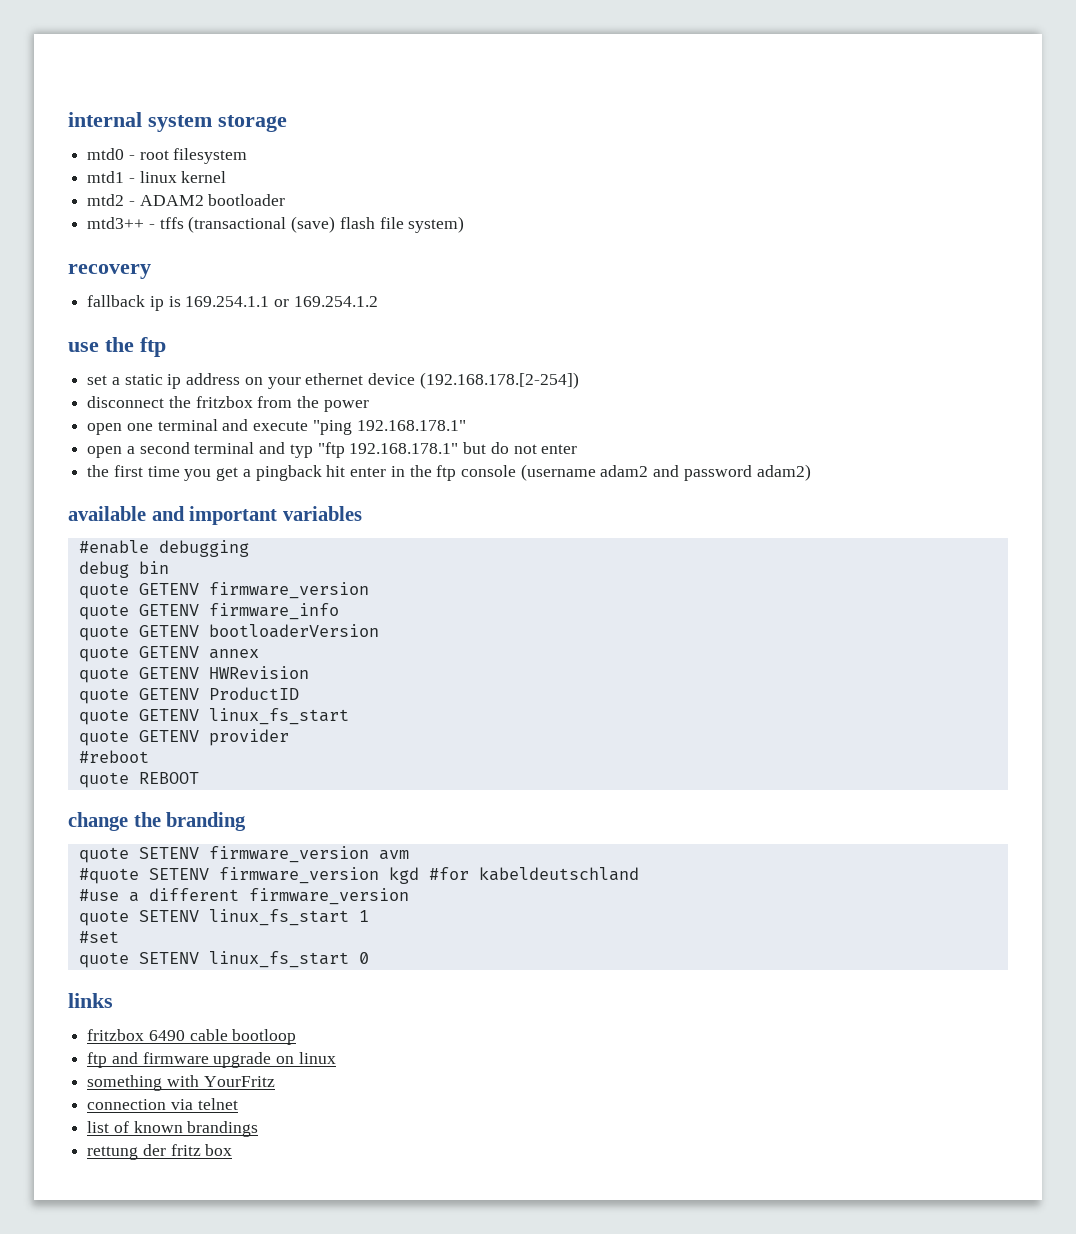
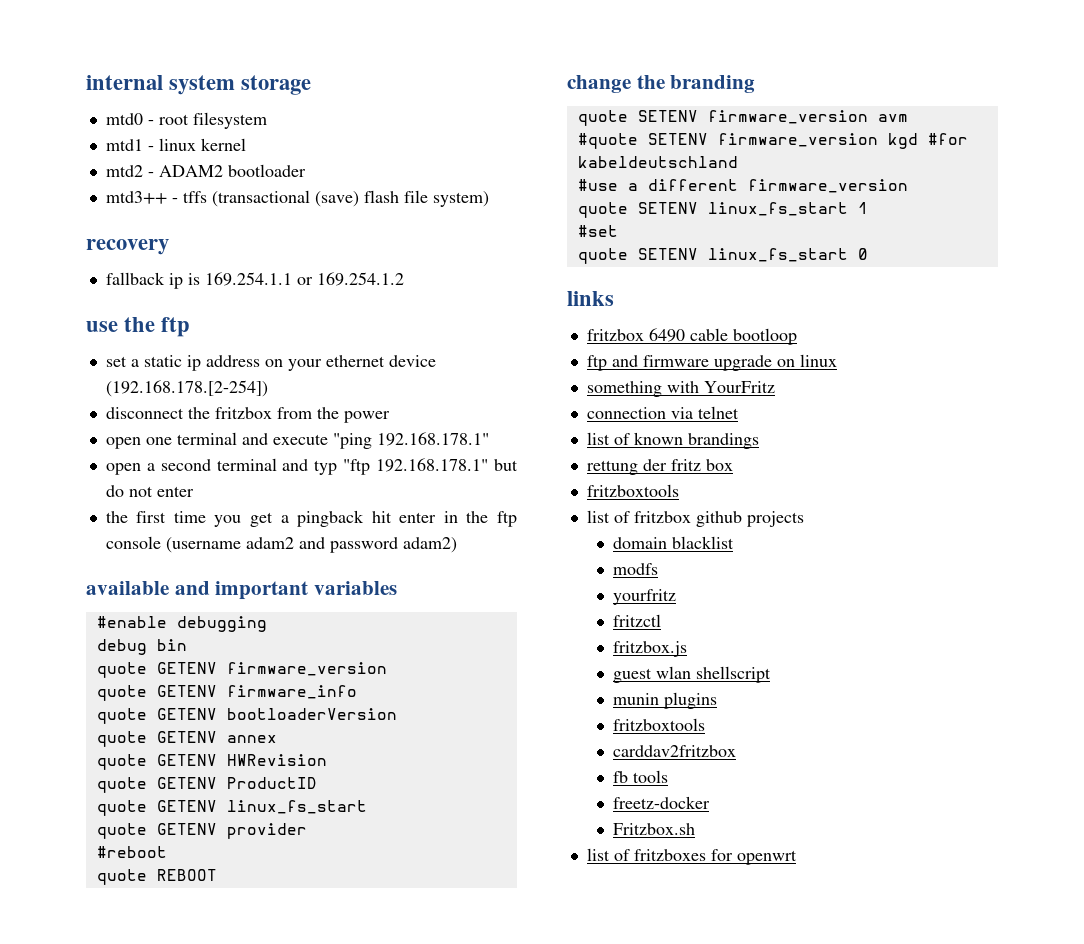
  rettung der fritz box
+ fritzboxtools
+ list of fritzbox github projects
+ domain blacklist
+ modfs
+ yourfritz
+ fritzctl
+ fritzbox.js
+ guest wlan shellscript
+ munin plugins
+ fritzboxtools
+ carddav2fritzbox
+ fb tools
+ freetz-docker
+ Fritzbox.sh
+ list of fritzboxes for openwrt

